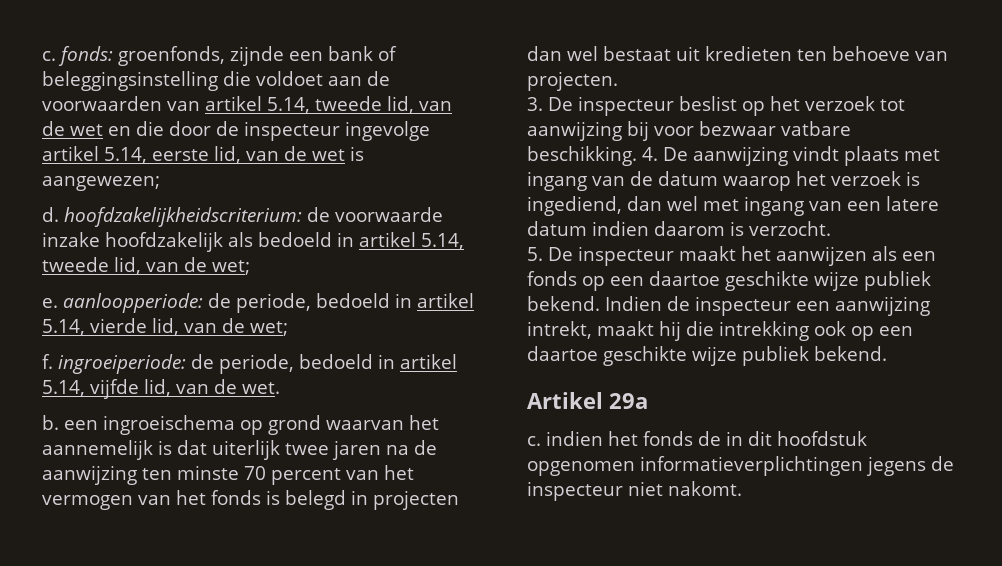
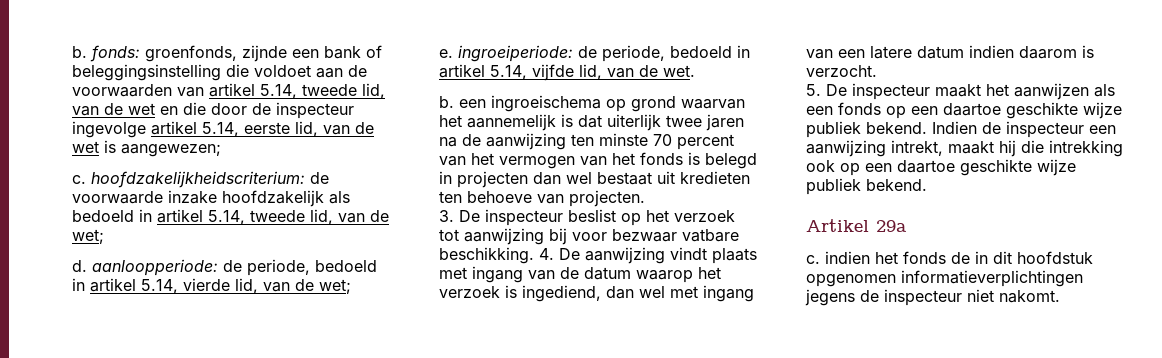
- c. fonds: groenfonds, zijnde een bank of beleggingsinstelling die voldoet aan de voorwaarden van artikel 5.14, tweede lid, van de wet en die door de inspecteur ingevolge artikel 5.14, eerste lid, van de wet is aangewezen;
+ b. fonds: groenfonds, zijnde een bank of beleggingsinstelling die voldoet aan de voorwaarden van artikel 5.14, tweede lid, van de wet en die door de inspecteur ingevolge artikel 5.14, eerste lid, van de wet is aangewezen;
- d. hoofdzakelijkheidscriterium: de voorwaarde inzake hoofdzakelijk als bedoeld in artikel 5.14, tweede lid, van de wet;
+ c. hoofdzakelijkheidscriterium: de voorwaarde inzake hoofdzakelijk als bedoeld in artikel 5.14, tweede lid, van de wet;
- e. aanloopperiode: de periode, bedoeld in artikel 5.14, vierde lid, van de wet;
+ d. aanloopperiode: de periode, bedoeld in artikel 5.14, vierde lid, van de wet;
- f. ingroeiperiode: de periode, bedoeld in artikel 5.14, vijfde lid, van de wet.
+ e. ingroeiperiode: de periode, bedoeld in artikel 5.14, vijfde lid, van de wet.

